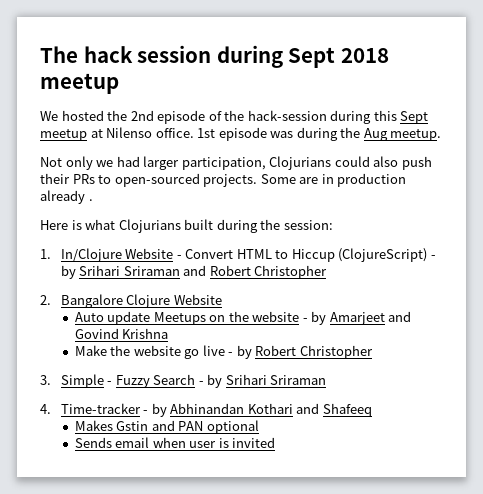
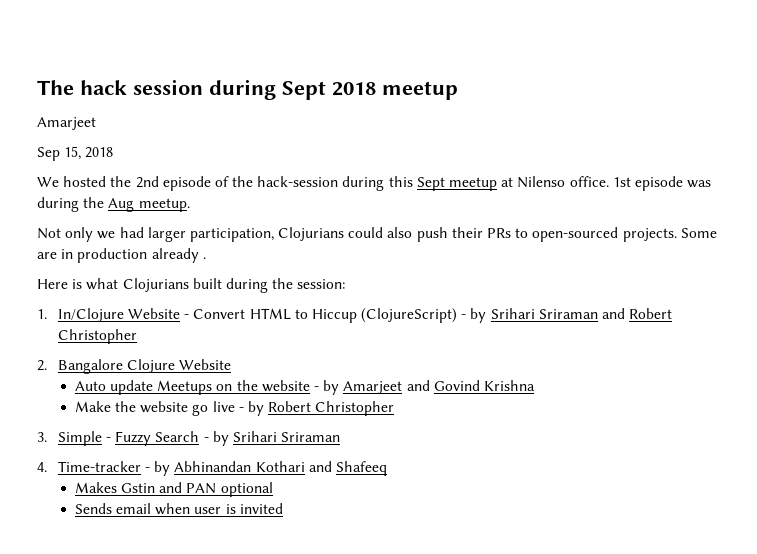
  The hack session during Sept 2018 meetup
+ Amarjeet
+ Sep 15, 2018

